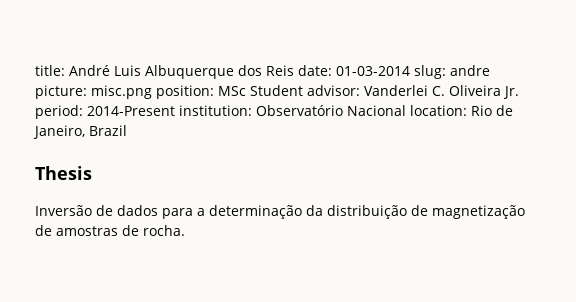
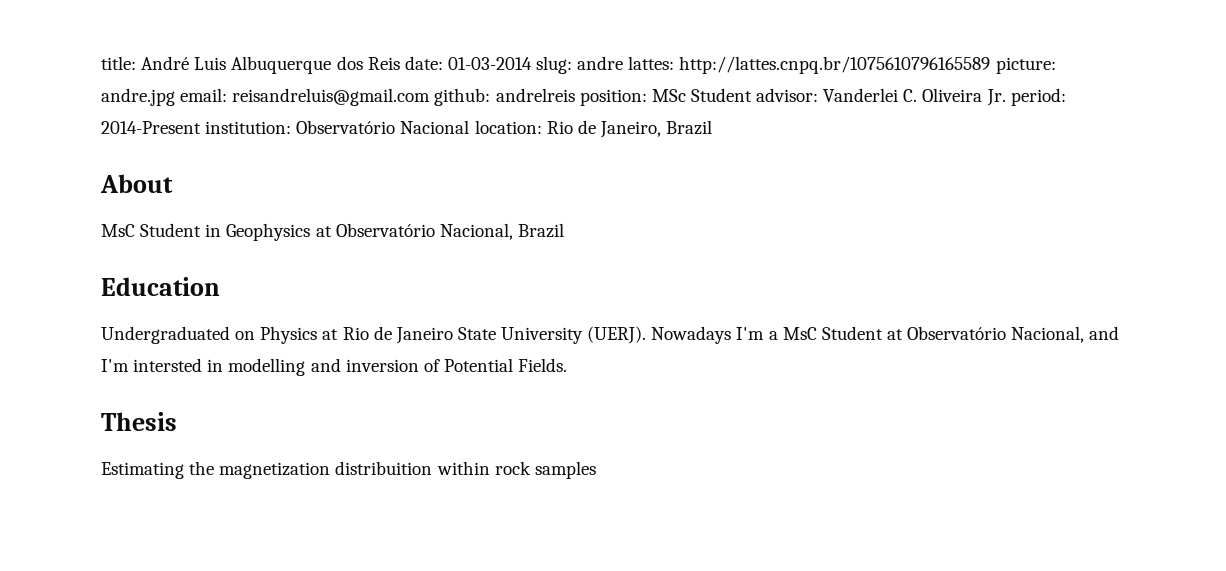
- title: André Luis Albuquerque dos Reis date: 01-03-2014 slug: andre picture: misc.png position: MSc Student advisor: Vanderlei C. Oliveira Jr. period: 2014-Present institution: Observatório Nacional location: Rio de Janeiro, Brazil
+ title: André Luis Albuquerque dos Reis date: 01-03-2014 slug: andre lattes: http://lattes.cnpq.br/1075610796165589 picture: andre.jpg email: reisandreluis@gmail.com github: andrelreis position: MSc Student advisor: Vanderlei C. Oliveira Jr. period: 2014-Present institution: Observatório Nacional location: Rio de Janeiro, Brazil
+ About
+ MsC Student in Geophysics at Observatório Nacional, Brazil
+ Education
+ Undergraduated on Physics at Rio de Janeiro State University (UERJ). Nowadays I'm a MsC Student at Observatório Nacional, and I'm intersted in modelling and inversion of Potential Fields.
  Thesis
- Inversão de dados para a determinação da distribuição de magnetização de amostras de rocha.
+ Estimating the magnetization distribuition within rock samples

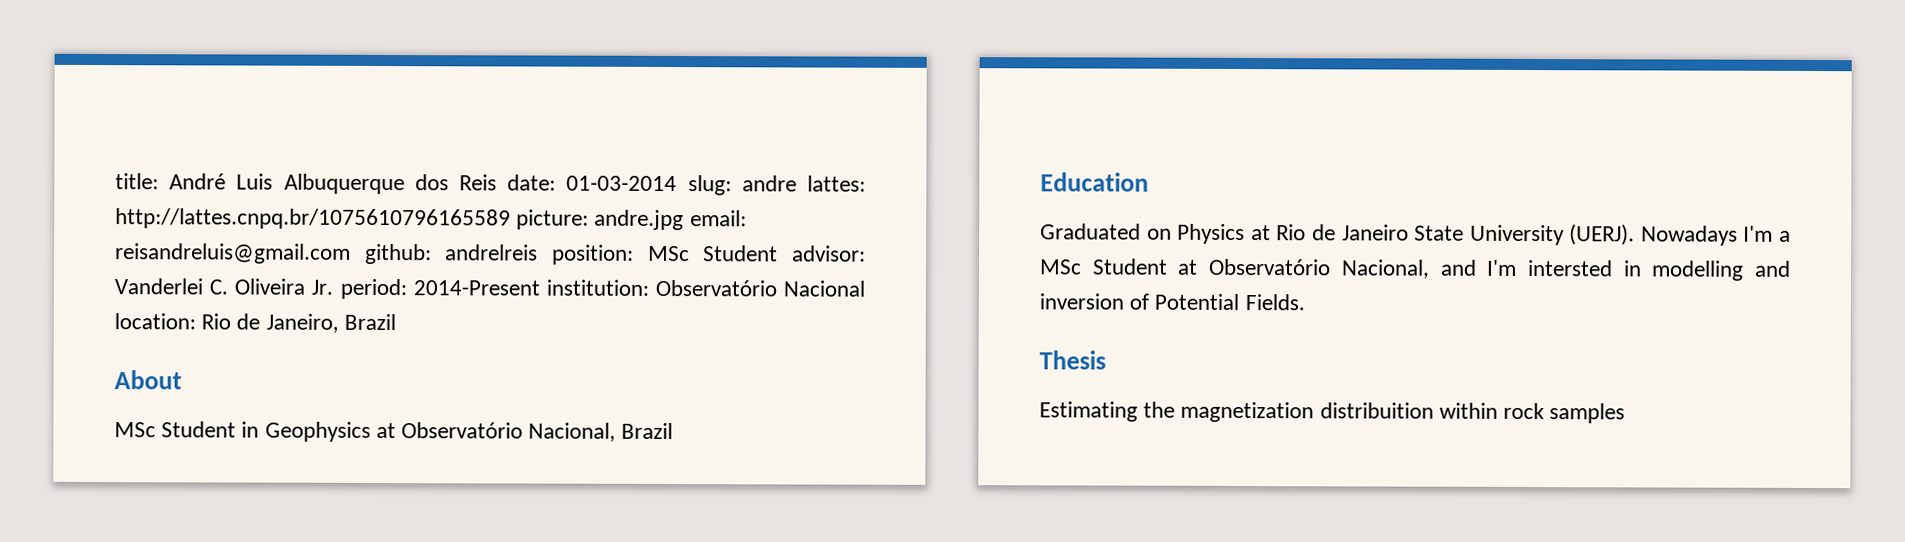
- MsC Student in Geophysics at Observatório Nacional, Brazil
+ MSc Student in Geophysics at Observatório Nacional, Brazil
- Undergraduated on Physics at Rio de Janeiro State University (UERJ).
+ Graduated on Physics at Rio de Janeiro State University (UERJ).
- Nowadays I'm a MsC Student at Observatório Nacional, and I'm intersted in modelling and inversion of Potential Fields.
+ Nowadays I'm a MSc Student at Observatório Nacional, and I'm intersted in modelling and inversion of Potential Fields.

